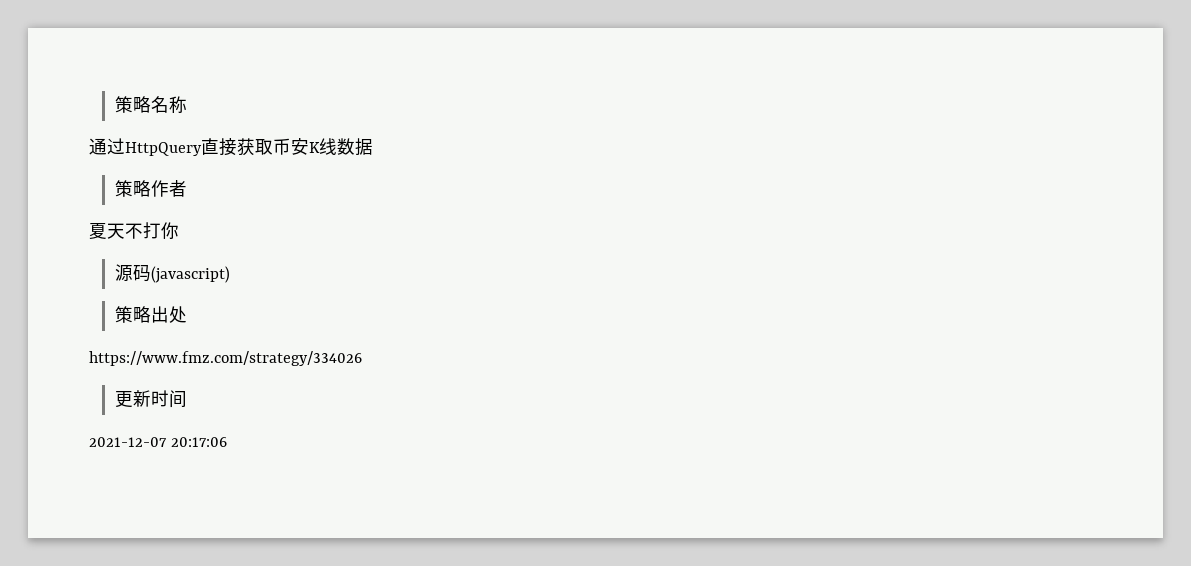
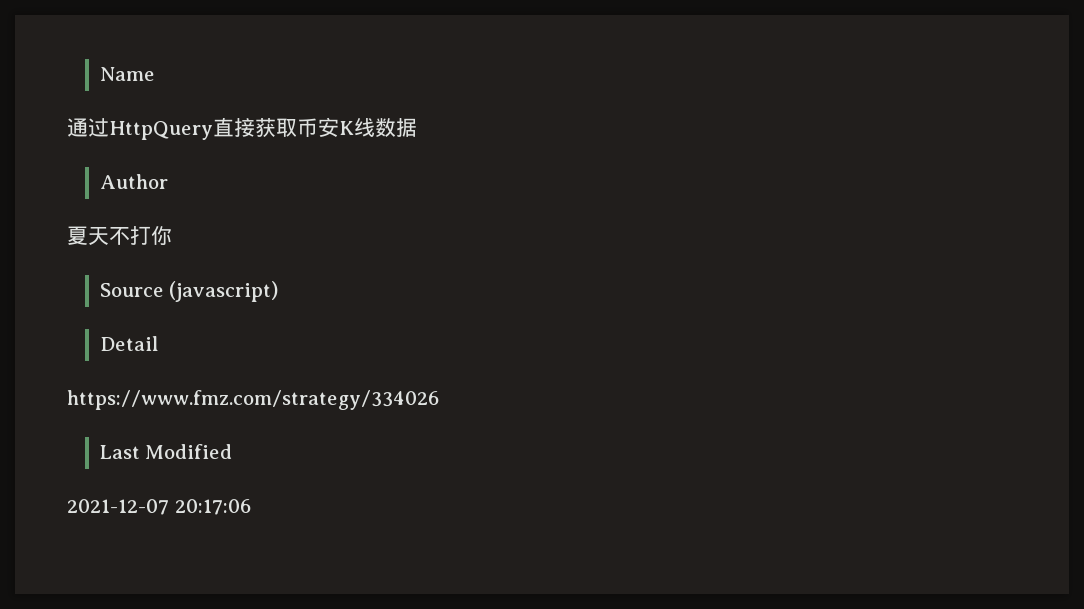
- 策略名称
+ Name
- 策略作者
+ Author
- 源码(javascript)
+ Source (javascript)
- 策略出处
+ Detail
- 更新时间
+ Last Modified

